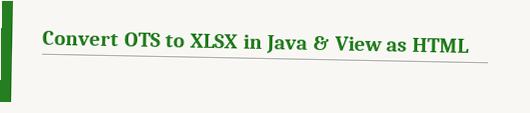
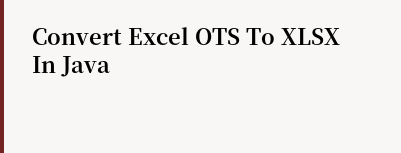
- Convert OTS to XLSX in Java & View as HTML
+ Convert Excel OTS To XLSX In Java

